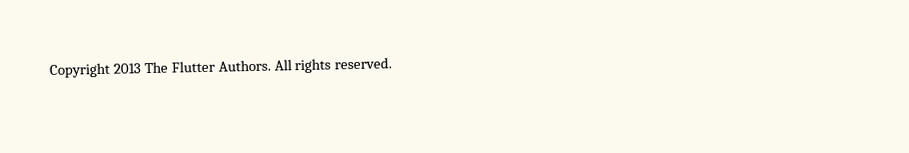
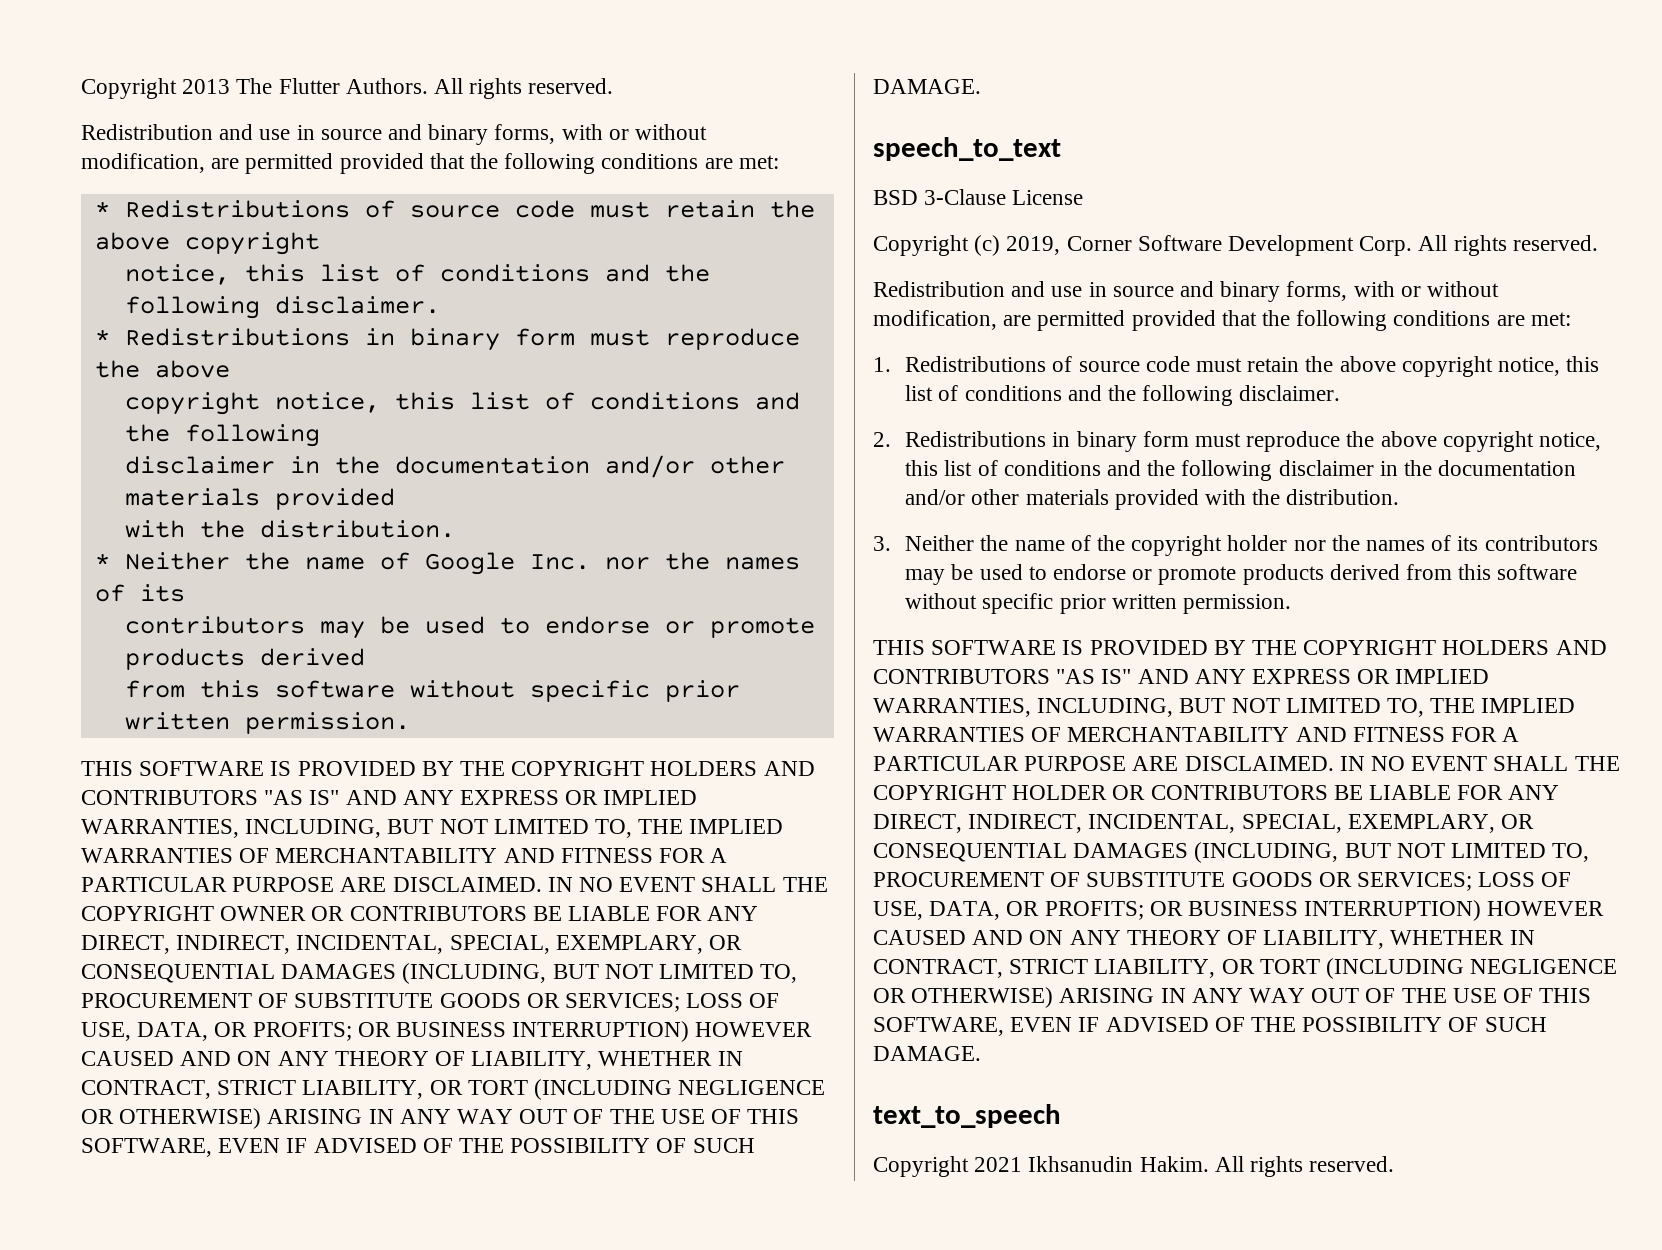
  Copyright 2013 The Flutter Authors. All rights reserved.
+ Redistribution and use in source and binary forms, with or without modification, are permitted provided that the following conditions are met:
+ * Redistributions of source code must retain the above copyright
+ notice, this list of conditions and the following disclaimer.
+ * Redistributions in binary form must reproduce the above
+ copyright notice, this list of conditions and the following
+ disclaimer in the documentation and/or other materials provided
+ with the distribution.
+ * Neither the name of Google Inc. nor the names of its
+ contributors may be used to endorse or promote products derived
+ from this software without specific prior written permission.
+ THIS SOFTWARE IS PROVIDED BY THE COPYRIGHT HOLDERS AND CONTRIBUTORS "AS IS" AND ANY EXPRESS OR IMPLIED WARRANTIES, INCLUDING, BUT NOT LIMITED TO, THE IMPLIED WARRANTIES OF MERCHANTABILITY AND FITNESS FOR A PARTICULAR PURPOSE ARE DISCLAIMED. IN NO EVENT SHALL THE COPYRIGHT OWNER OR CONTRIBUTORS BE LIABLE FOR ANY DIRECT, INDIRECT, INCIDENTAL, SPECIAL, EXEMPLARY, OR CONSEQUENTIAL DAMAGES (INCLUDING, BUT NOT LIMITED TO, PROCUREMENT OF SUBSTITUTE GOODS OR SERVICES; LOSS OF USE, DATA, OR PROFITS; OR BUSINESS INTERRUPTION) HOWEVER CAUSED AND ON ANY THEORY OF LIABILITY, WHETHER IN CONTRACT, STRICT LIABILITY, OR TORT (INCLUDING NEGLIGENCE OR OTHERWISE) ARISING IN ANY WAY OUT OF THE USE OF THIS SOFTWARE, EVEN IF ADVISED OF THE POSSIBILITY OF SUCH DAMAGE.
+ speech_to_text
+ BSD 3-Clause License
+ Copyright (c) 2019, Corner Software Development Corp. All rights reserved.
+ Redistribution and use in source and binary forms, with or without modification, are permitted provided that the following conditions are met:
+ 1. Redistributions of source code must retain the above copyright notice, this list of conditions and the following disclaimer.
+ 2. Redistributions in binary form must reproduce the above copyright notice, this list of conditions and the following disclaimer in the documentation and/or other materials provided with the distribution.
+ 3. Neither the name of the copyright holder nor the names of its contributors may be used to endorse or promote products derived from this software without specific prior written permission.
+ THIS SOFTWARE IS PROVIDED BY THE COPYRIGHT HOLDERS AND CONTRIBUTORS "AS IS" AND ANY EXPRESS OR IMPLIED WARRANTIES, INCLUDING, BUT NOT LIMITED TO, THE IMPLIED WARRANTIES OF MERCHANTABILITY AND FITNESS FOR A PARTICULAR PURPOSE ARE DISCLAIMED. IN NO EVENT SHALL THE COPYRIGHT HOLDER OR CONTRIBUTORS BE LIABLE FOR ANY DIRECT, INDIRECT, INCIDENTAL, SPECIAL, EXEMPLARY, OR CONSEQUENTIAL DAMAGES (INCLUDING, BUT NOT LIMITED TO, PROCUREMENT OF SUBSTITUTE GOODS OR SERVICES; LOSS OF USE, DATA, OR PROFITS; OR BUSINESS INTERRUPTION) HOWEVER CAUSED AND ON ANY THEORY OF LIABILITY, WHETHER IN CONTRACT, STRICT LIABILITY, OR TORT (INCLUDING NEGLIGENCE OR OTHERWISE) ARISING IN ANY WAY OUT OF THE USE OF THIS SOFTWARE, EVEN IF ADVISED OF THE POSSIBILITY OF SUCH DAMAGE.
+ text_to_speech
+ Copyright 2021 Ikhsanudin Hakim. All rights reserved.

